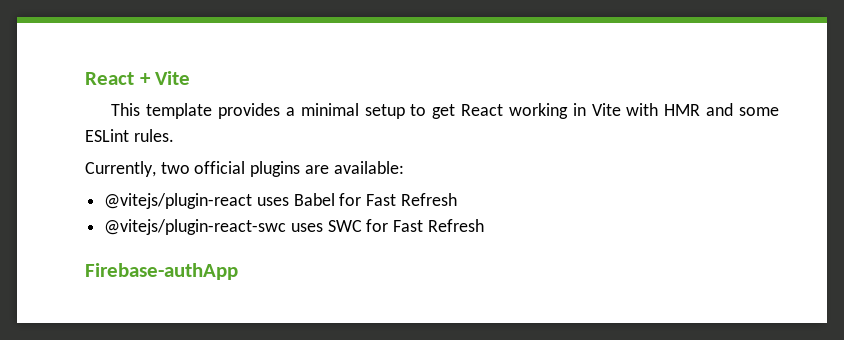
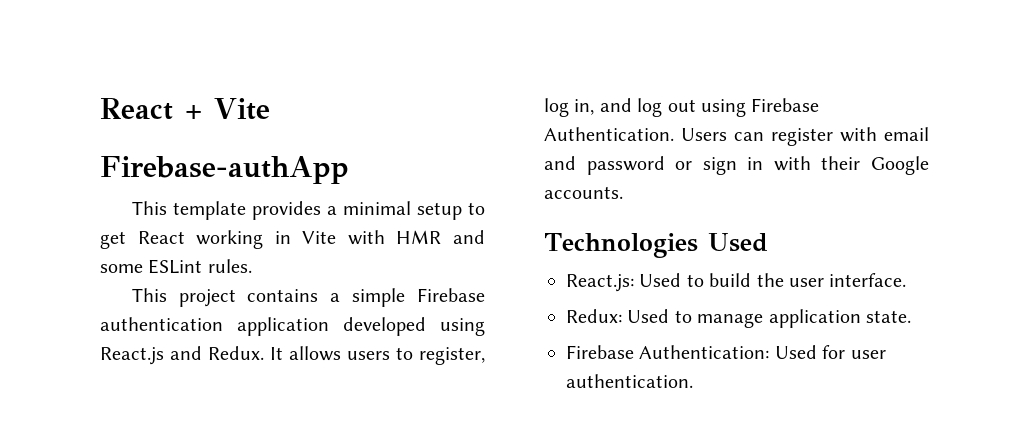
+ Firebase-authApp
- Currently, two official plugins are available:
- @vitejs/plugin-react uses Babel for Fast Refresh
- @vitejs/plugin-react-swc uses SWC for Fast Refresh
- Firebase-authApp
+ This project contains a simple Firebase authentication application developed using React.js and Redux. It allows users to register, log in, and log out using Firebase Authentication. Users can register with email and password or sign in with their Google accounts.
+ Technologies Used
+ React.js: Used to build the user interface.
+ Redux: Used to manage application state.
+ Firebase Authentication: Used for user authentication.

